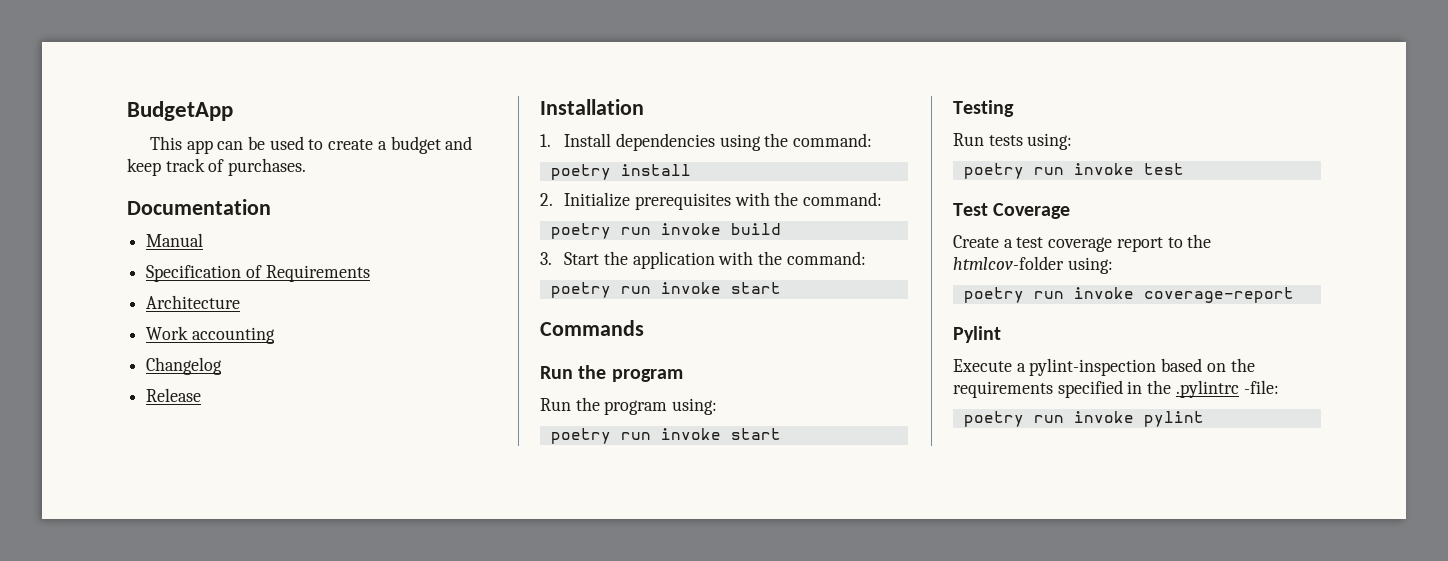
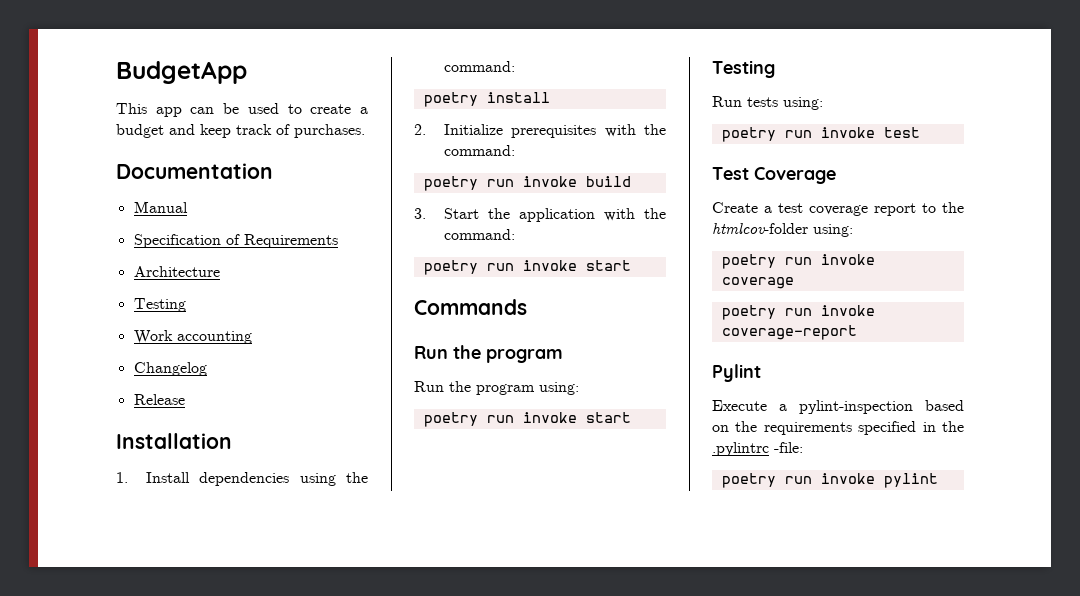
  Architecture
+ Testing
+ poetry run invoke coverage

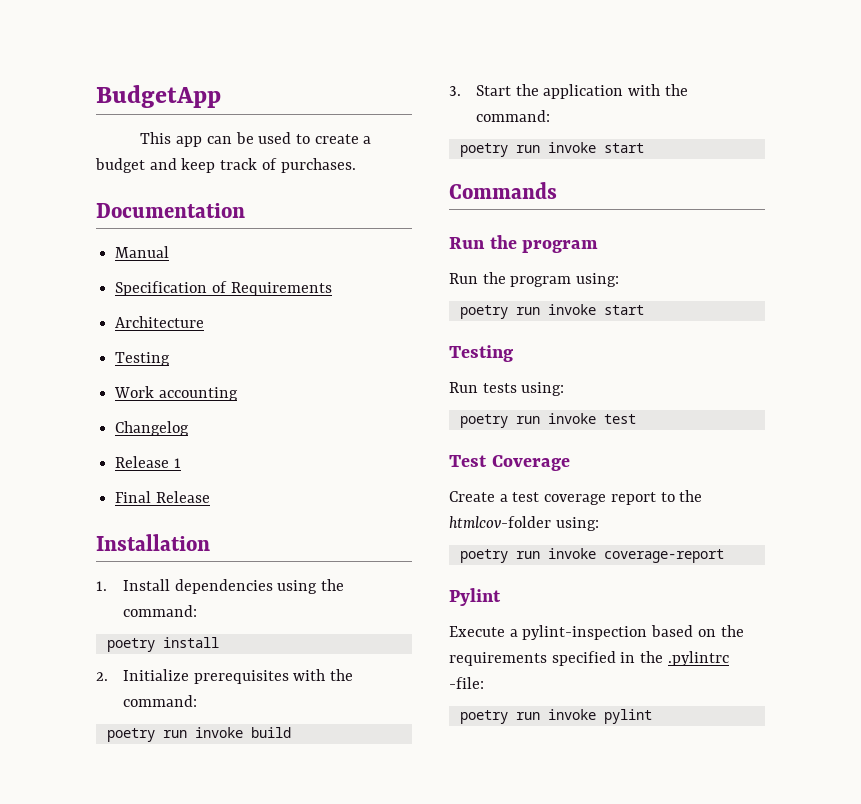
- Release
+ Release 1
+ Final Release
- poetry run invoke coverage

